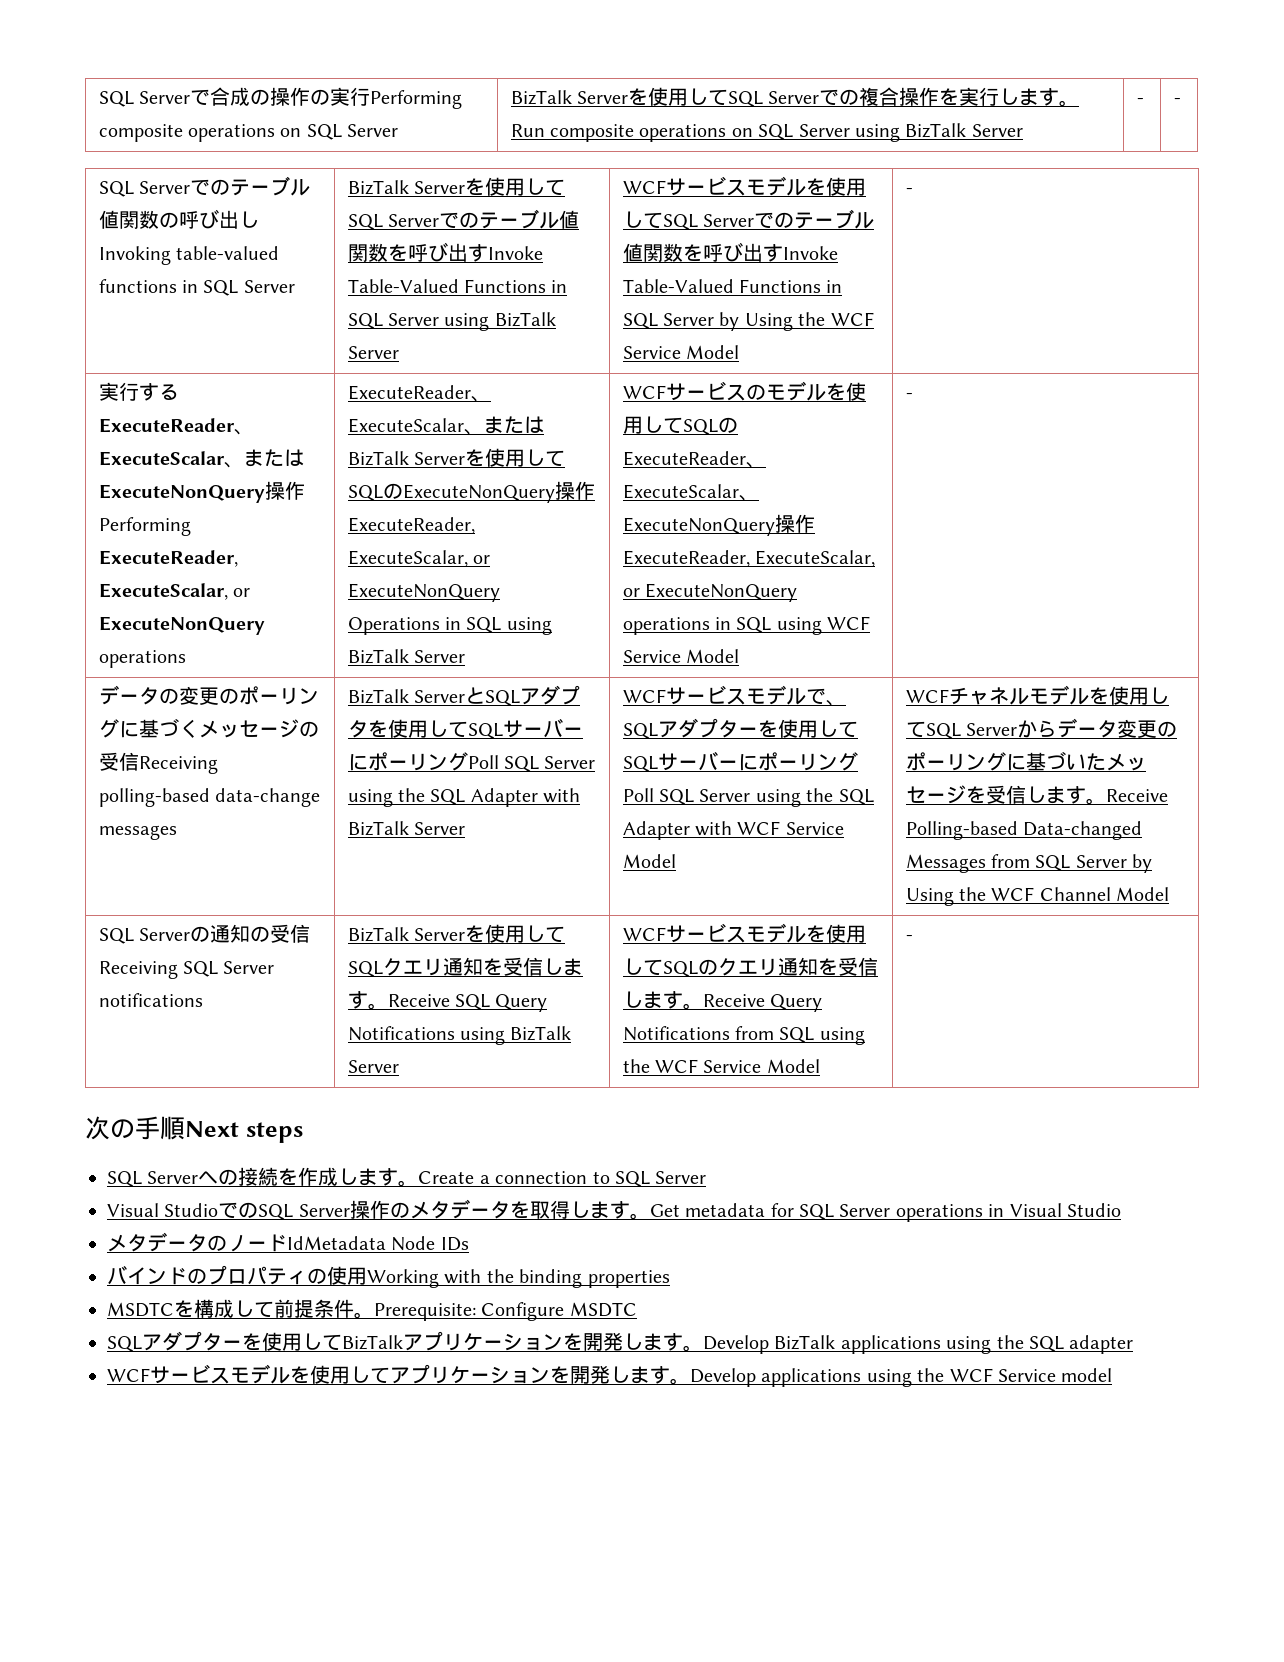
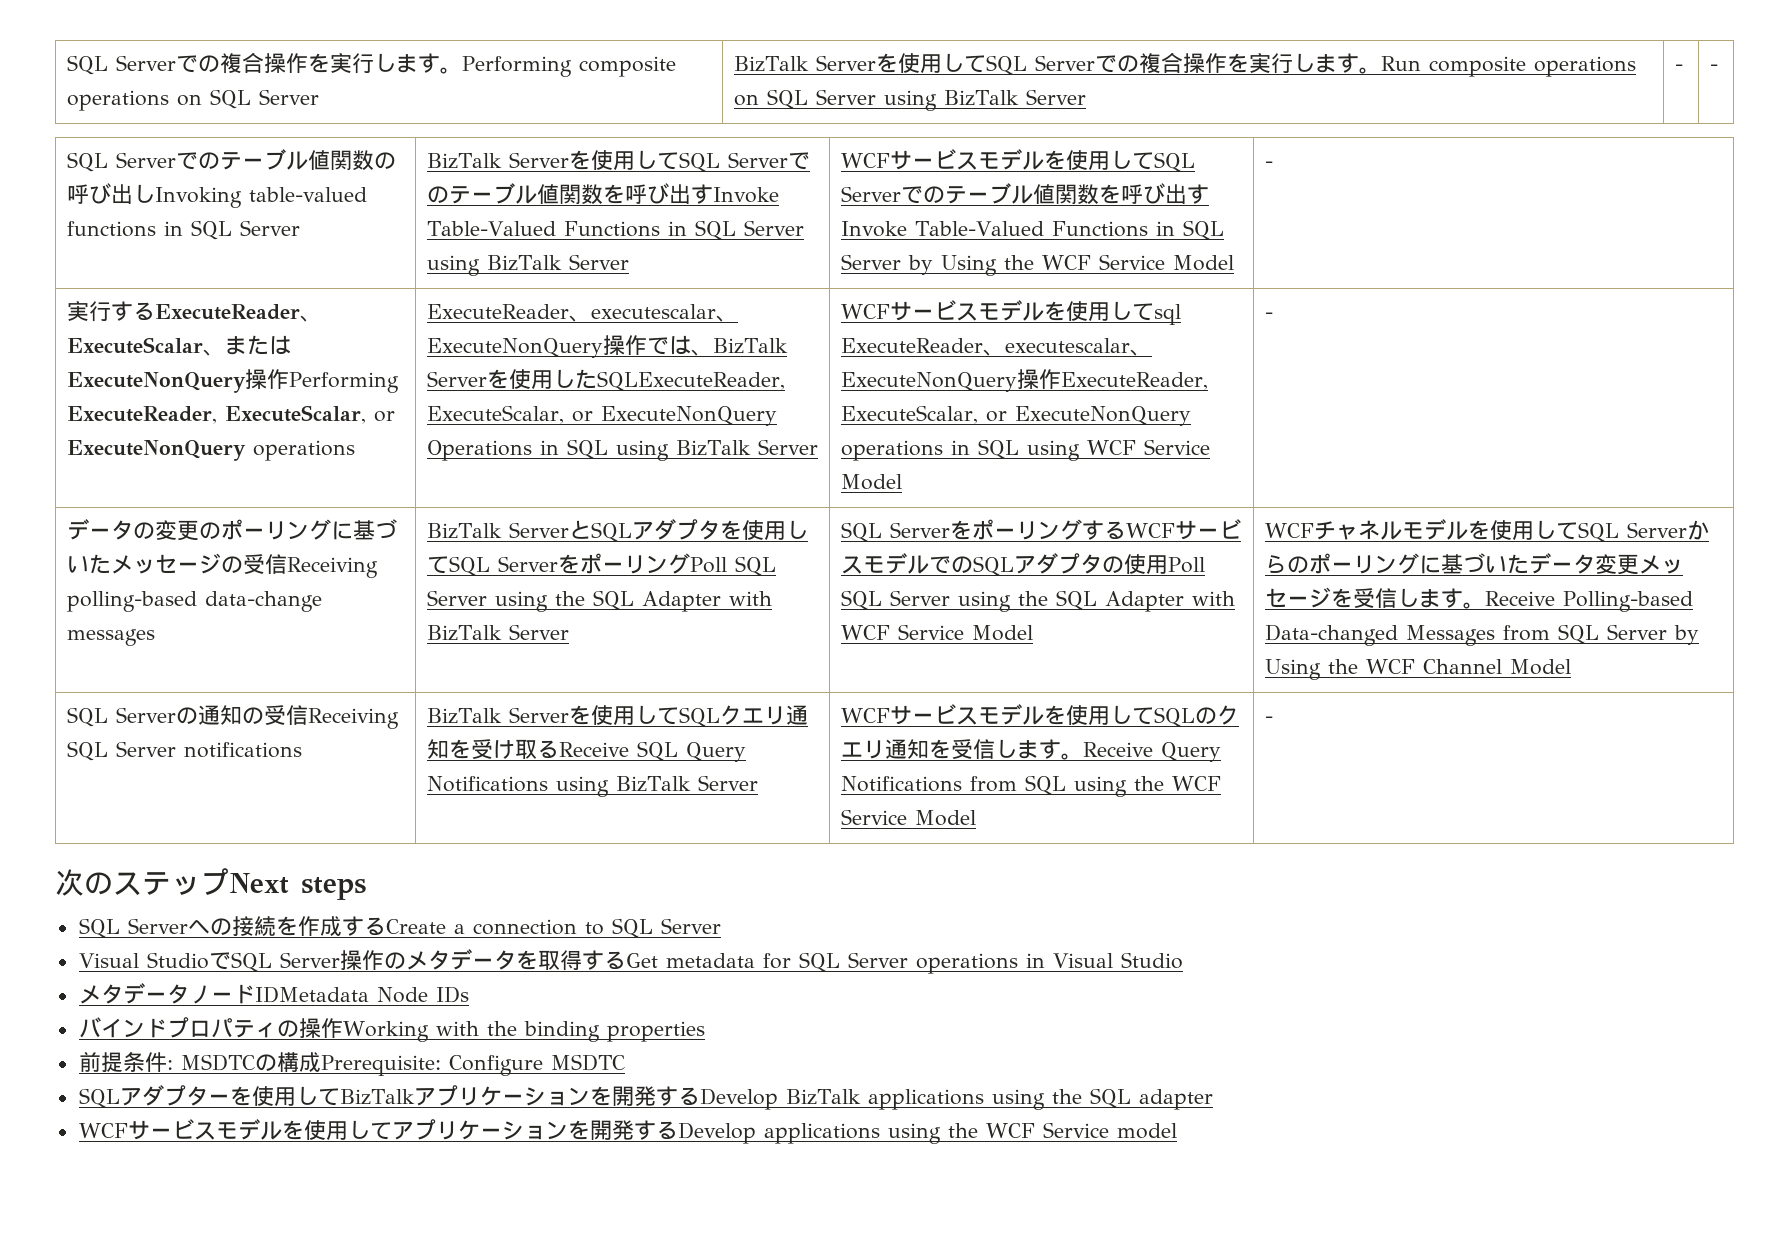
- SQL Serverで合成の操作の実行Performing composite operations on SQL Server | BizTalk Serverを使用してSQL Serverでの複合操作を実行します。Run composite operations on SQL Server using BizTalk Server | - | -
+ SQL Serverでの複合操作を実行します。Performing composite operations on SQL Server | BizTalk Serverを使用してSQL Serverでの複合操作を実行します。Run composite operations on SQL Server using BizTalk Server | - | -
- ExecuteReader、ExecuteScalar、またはBizTalk Serverを使用してSQLのExecuteNonQuery操作ExecuteReader, ExecuteScalar, or ExecuteNonQuery Operations in SQL using BizTalk Server
+ ExecuteReader、executescalar、ExecuteNonQuery操作では、BizTalk Serverを使用したSQLExecuteReader, ExecuteScalar, or ExecuteNonQuery Operations in SQL using BizTalk Server
- WCFサービスのモデルを使用してSQLのExecuteReader、ExecuteScalar、ExecuteNonQuery操作ExecuteReader, ExecuteScalar, or ExecuteNonQuery operations in SQL using WCF Service Model
+ WCFサービスモデルを使用してsql ExecuteReader、executescalar、ExecuteNonQuery操作ExecuteReader, ExecuteScalar, or ExecuteNonQuery operations in SQL using WCF Service Model
- データの変更のポーリングに基づくメッセージの受信Receiving polling-based data-change messages
+ データの変更のポーリングに基づいたメッセージの受信Receiving polling-based data-change messages
- BizTalk ServerとSQLアダプタを使用してSQLサーバーにポーリングPoll SQL Server using the SQL Adapter with BizTalk Server
+ BizTalk ServerとSQLアダプタを使用してSQL ServerをポーリングPoll SQL Server using the SQL Adapter with BizTalk Server
- WCFサービスモデルで、SQLアダプターを使用してSQLサーバーにポーリングPoll SQL Server using the SQL Adapter with WCF Service Model
+ SQL ServerをポーリングするWCFサービスモデルでのSQLアダプタの使用Poll SQL Server using the SQL Adapter with WCF Service Model
- WCFチャネルモデルを使用してSQL Serverからデータ変更のポーリングに基づいたメッセージを受信します。
+ WCFチャネルモデルを使用してSQL Serverからのポーリングに基づいたデータ変更メッセージを受信します。
- BizTalk Serverを使用してSQLクエリ通知を受信します。Receive SQL Query Notifications using BizTalk Server
+ BizTalk Serverを使用してSQLクエリ通知を受け取るReceive SQL Query Notifications using BizTalk Server
- 次の手順Next steps
+ 次のステップNext steps
- SQL Serverへの接続を作成します。Create a connection to SQL Server
+ SQL Serverへの接続を作成するCreate a connection to SQL Server
- Visual StudioでのSQL Server操作のメタデータを取得します。Get metadata for SQL Server operations in Visual Studio
+ Visual StudioでSQL Server操作のメタデータを取得するGet metadata for SQL Server operations in Visual Studio
- メタデータのノードIdMetadata Node IDs
+ メタデータノードIDMetadata Node IDs
- バインドのプロパティの使用Working with the binding properties
+ バインドプロパティの操作Working with the binding properties
- MSDTCを構成して前提条件。Prerequisite: Configure MSDTC
+ 前提条件: MSDTCの構成Prerequisite: Configure MSDTC
- SQLアダプターを使用してBizTalkアプリケーションを開発します。Develop BizTalk applications using the SQL adapter
+ SQLアダプターを使用してBizTalkアプリケーションを開発するDevelop BizTalk applications using the SQL adapter
- WCFサービスモデルを使用してアプリケーションを開発します。Develop applications using the WCF Service model
+ WCFサービスモデルを使用してアプリケーションを開発するDevelop applications using the WCF Service model

